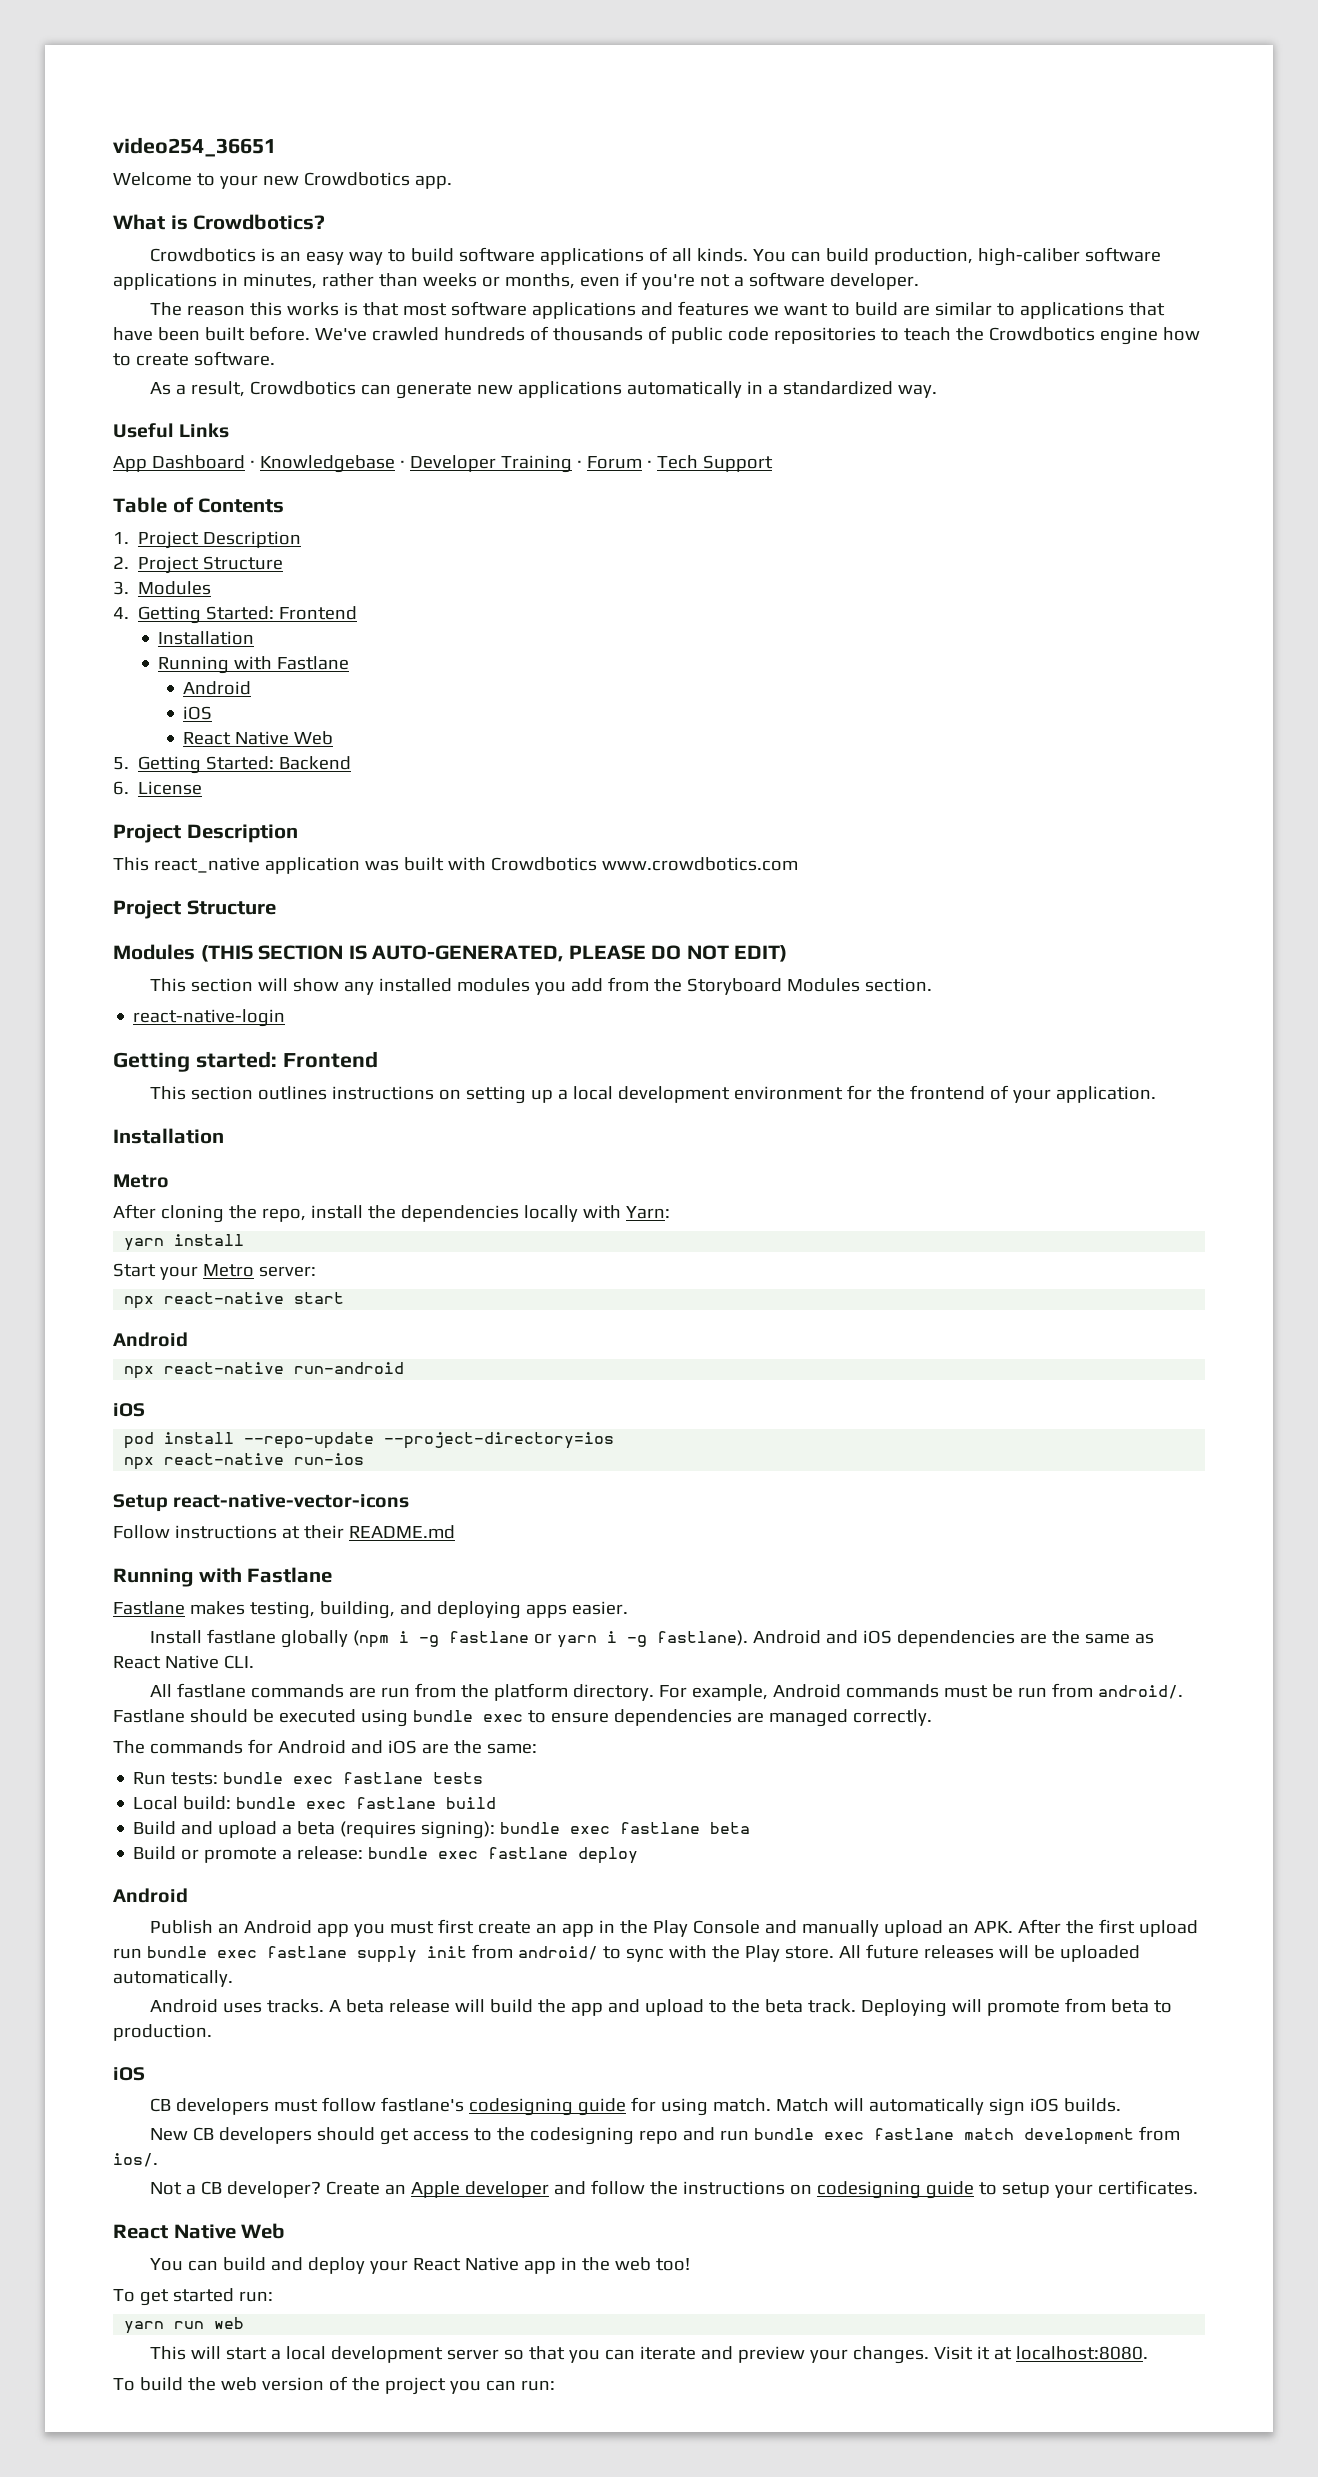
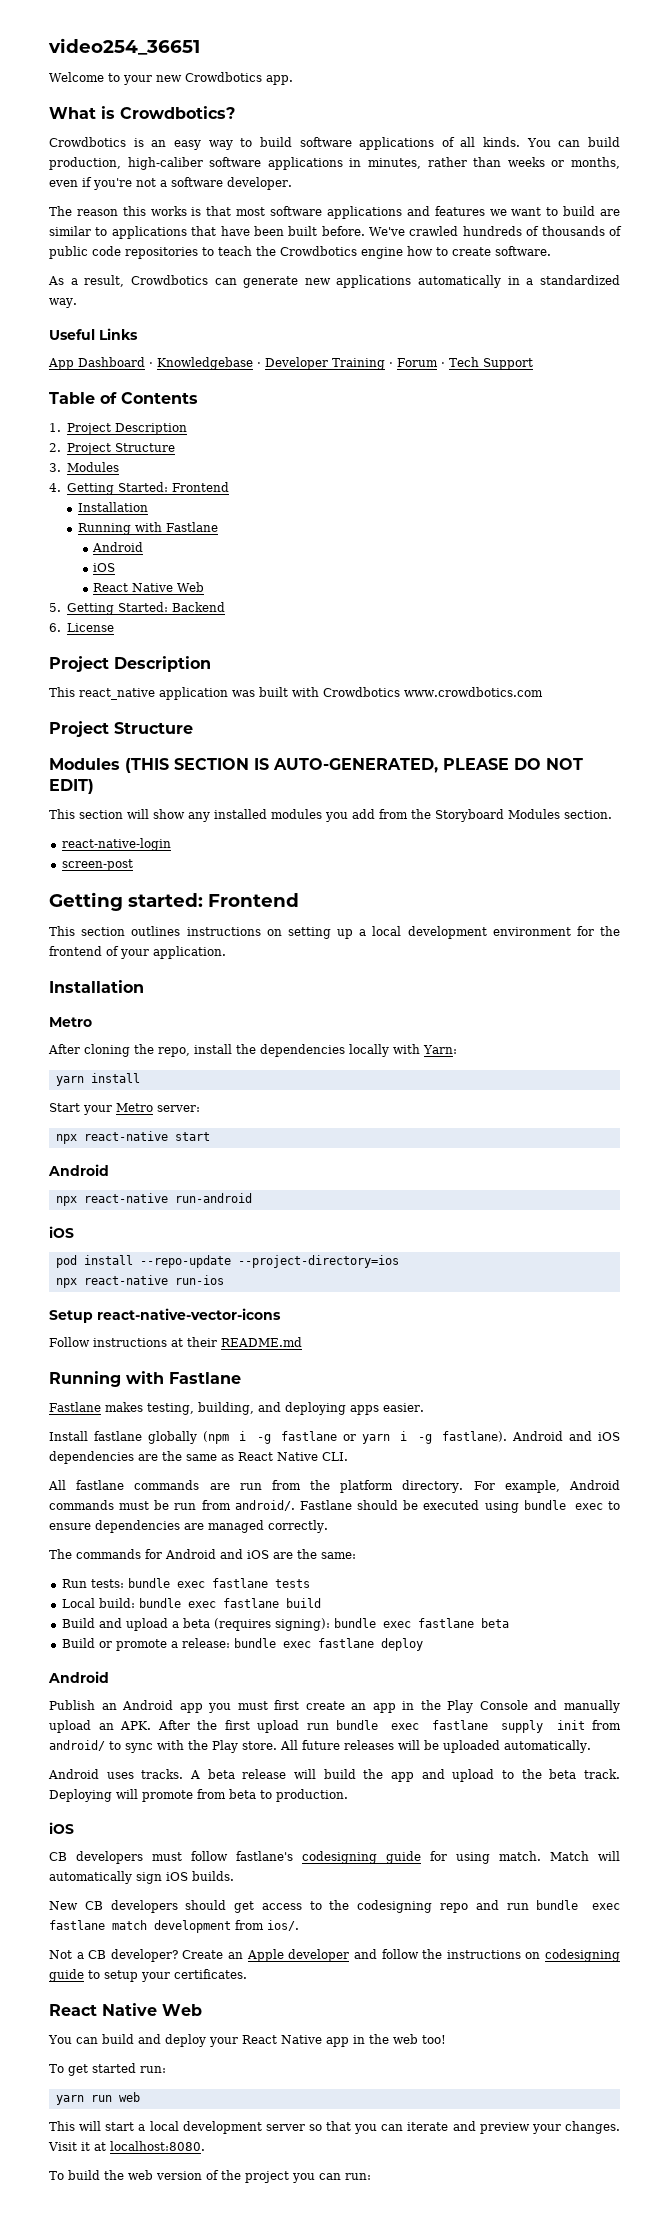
+ screen-post

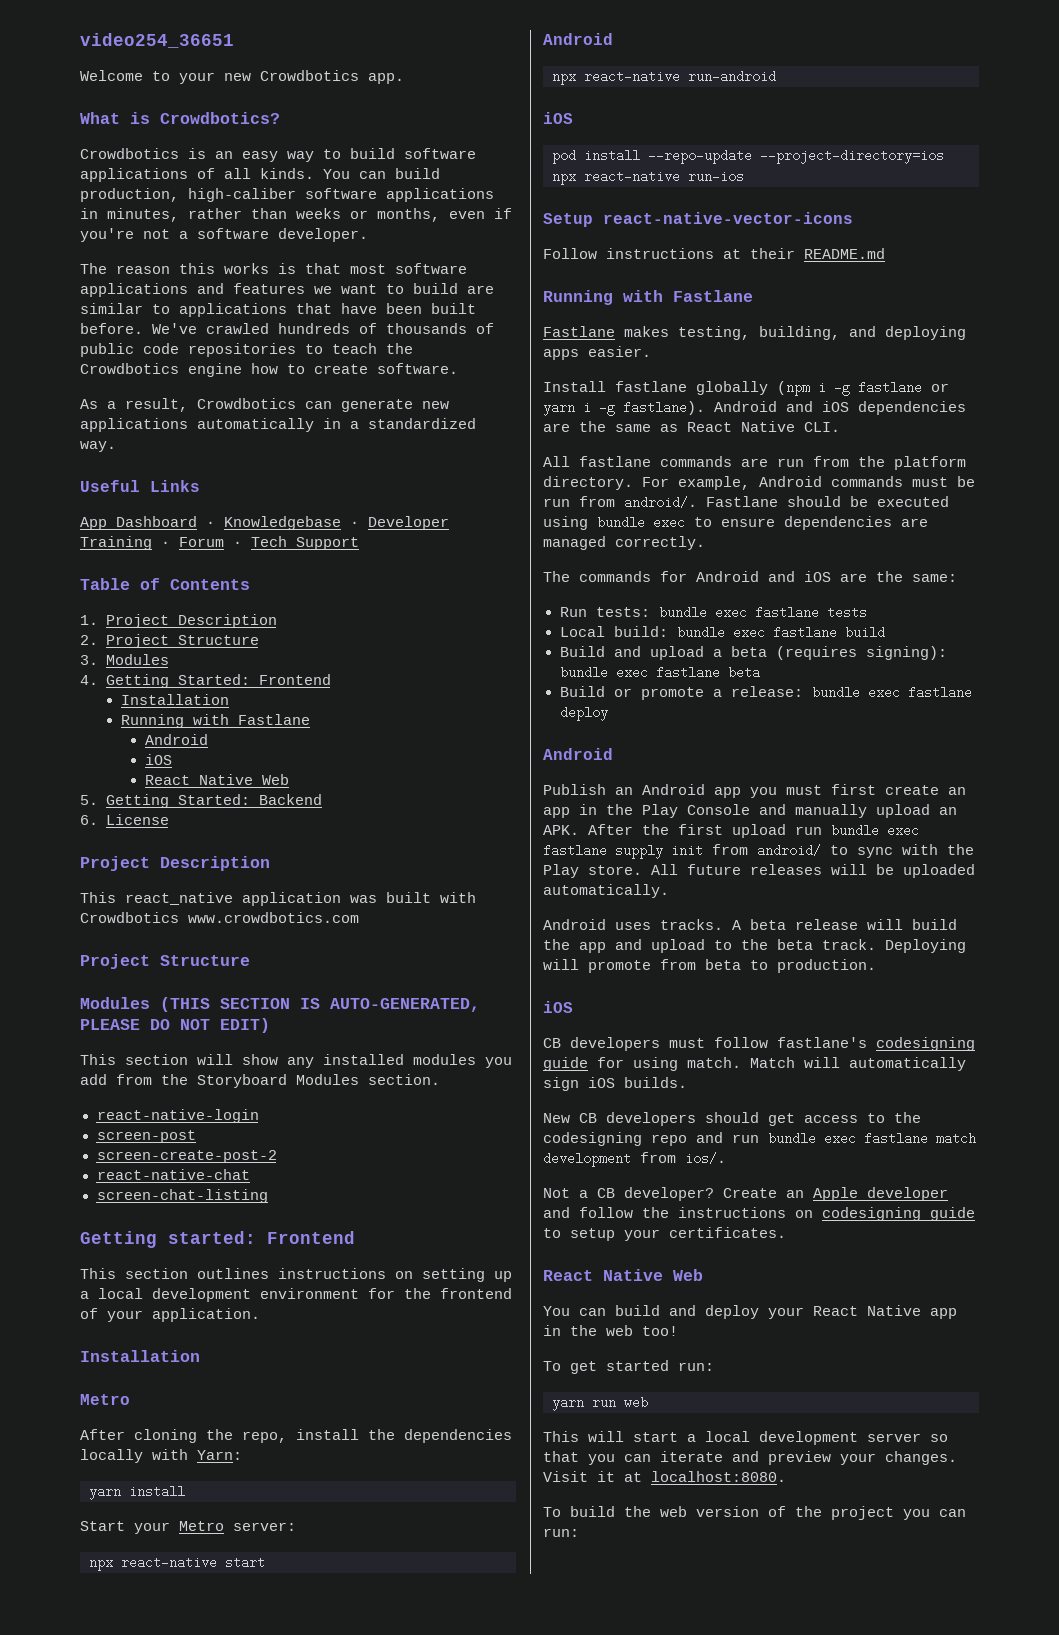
+ screen-create-post-2
+ react-native-chat
+ screen-chat-listing

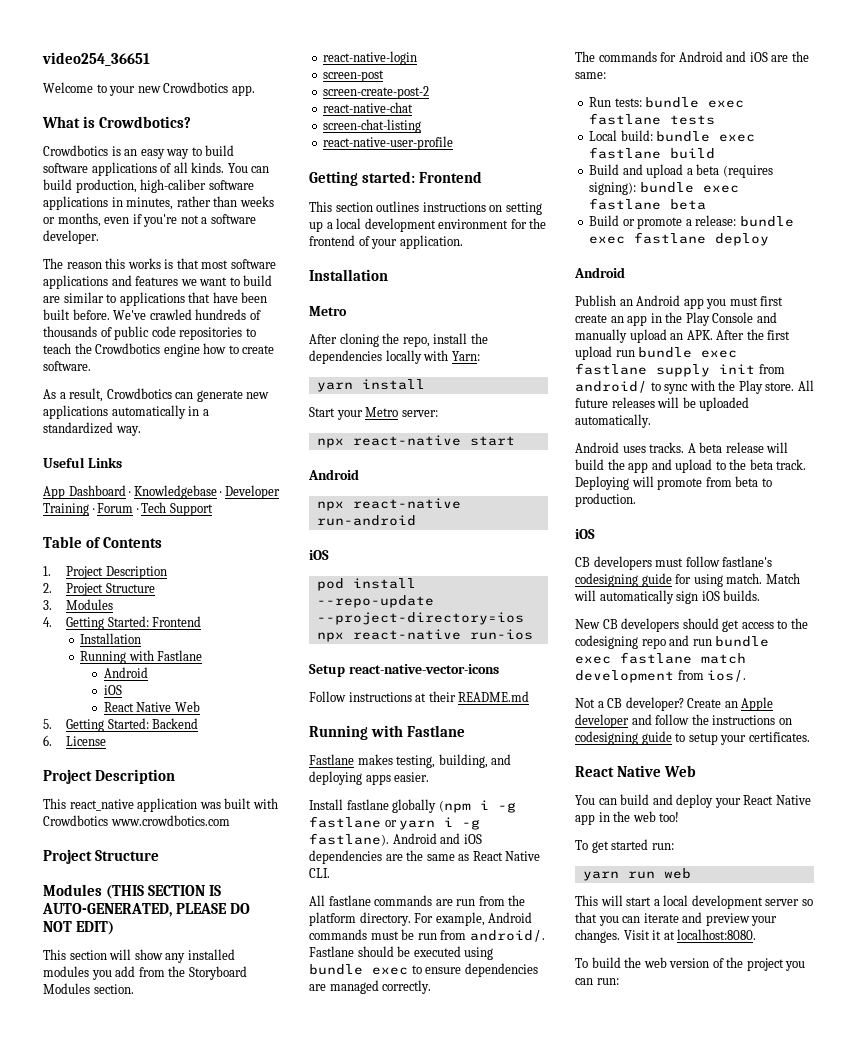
+ react-native-user-profile

